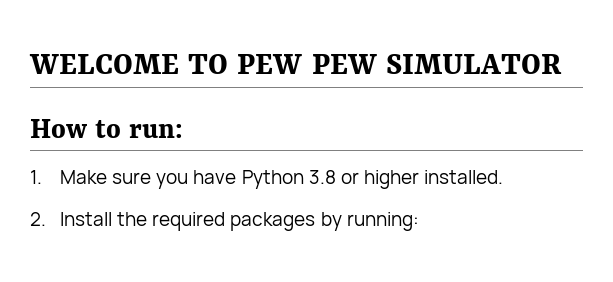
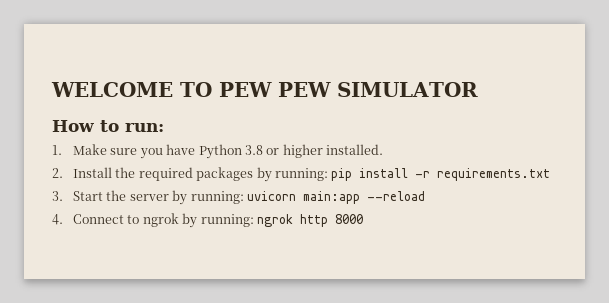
- 2. Install the required packages by running:
+ 2. Install the required packages by running: pip install -r requirements.txt
+ 3. Start the server by running: uvicorn main:app --reload
+ 4. Connect to ngrok by running: ngrok http 8000

